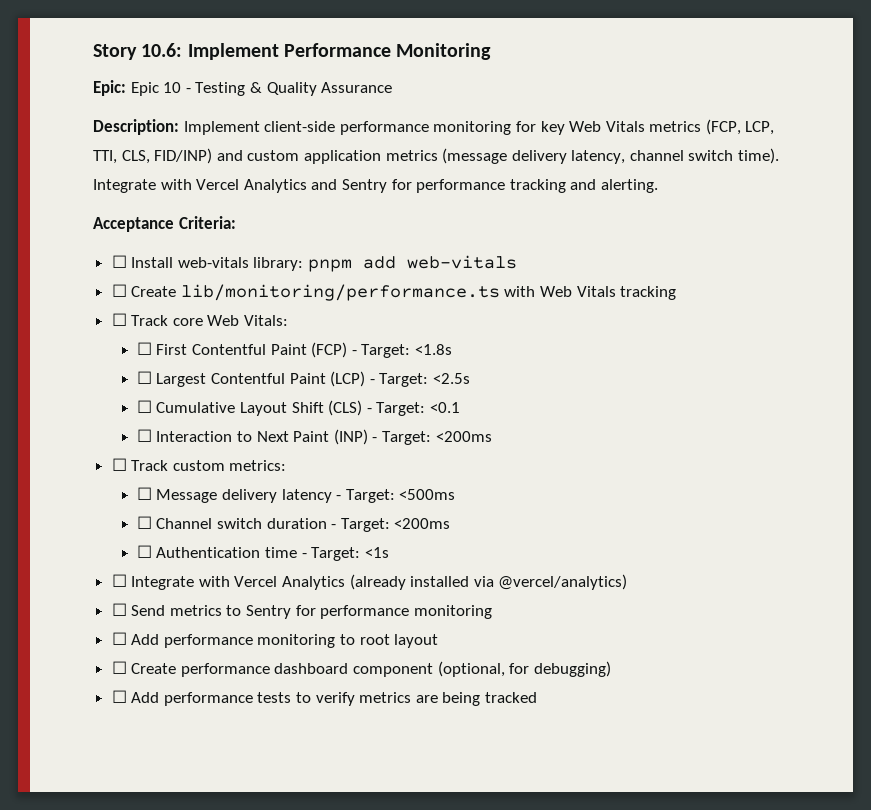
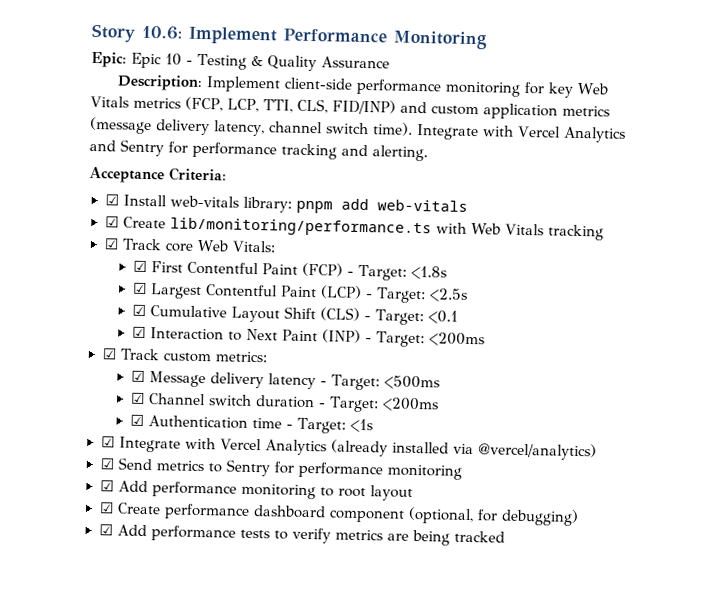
- ☐ Install web-vitals library: pnpm add web-vitals
+ ☑ Install web-vitals library: pnpm add web-vitals
- ☐ Create lib/monitoring/performance.ts with Web Vitals tracking
+ ☑ Create lib/monitoring/performance.ts with Web Vitals tracking
- ☐ Track core Web Vitals:
+ ☑ Track core Web Vitals:
- ☐ First Contentful Paint (FCP) - Target: <1.8s
+ ☑ First Contentful Paint (FCP) - Target: <1.8s
- ☐ Largest Contentful Paint (LCP) - Target: <2.5s
+ ☑ Largest Contentful Paint (LCP) - Target: <2.5s
- ☐ Cumulative Layout Shift (CLS) - Target: <0.1
+ ☑ Cumulative Layout Shift (CLS) - Target: <0.1
- ☐ Interaction to Next Paint (INP) - Target: <200ms
+ ☑ Interaction to Next Paint (INP) - Target: <200ms
- ☐ Track custom metrics:
+ ☑ Track custom metrics:
- ☐ Message delivery latency - Target: <500ms
+ ☑ Message delivery latency - Target: <500ms
- ☐ Channel switch duration - Target: <200ms
+ ☑ Channel switch duration - Target: <200ms
- ☐ Authentication time - Target: <1s
+ ☑ Authentication time - Target: <1s
- ☐ Integrate with Vercel Analytics (already installed via @vercel/analytics)
+ ☑ Integrate with Vercel Analytics (already installed via @vercel/analytics)
- ☐ Send metrics to Sentry for performance monitoring
+ ☑ Send metrics to Sentry for performance monitoring
- ☐ Add performance monitoring to root layout
+ ☑ Add performance monitoring to root layout
- ☐ Create performance dashboard component (optional, for debugging)
+ ☑ Create performance dashboard component (optional, for debugging)
- ☐ Add performance tests to verify metrics are being tracked
+ ☑ Add performance tests to verify metrics are being tracked

